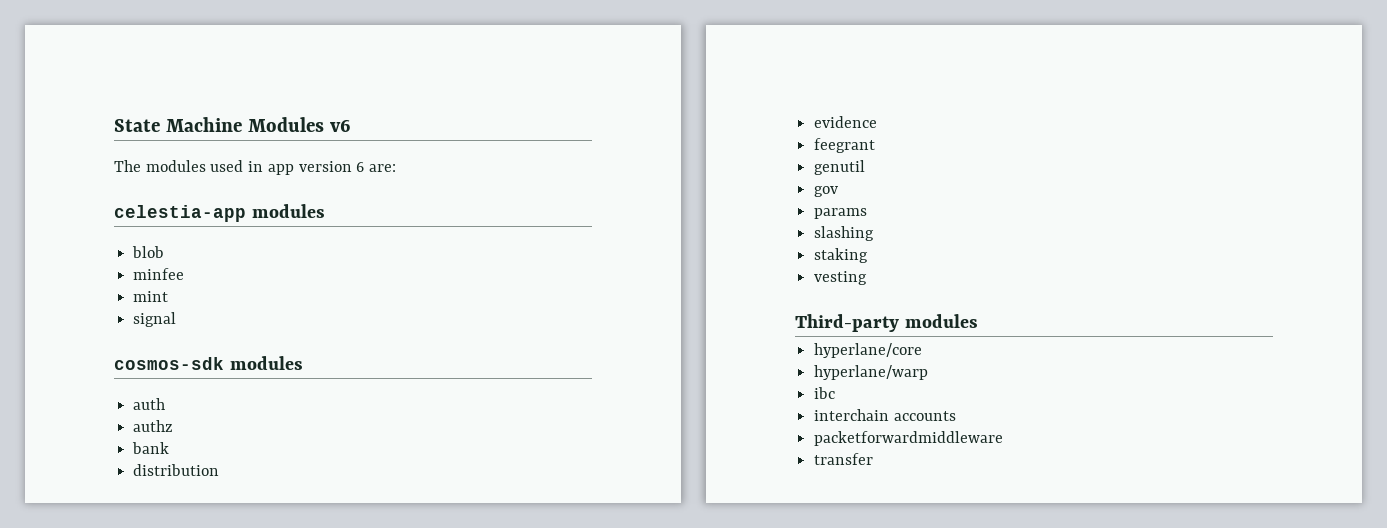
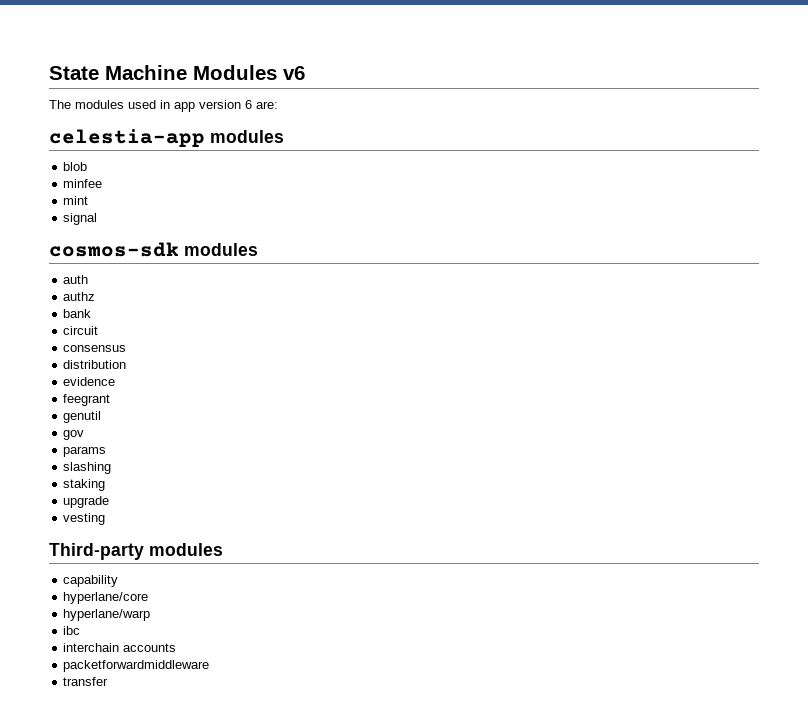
+ circuit
+ consensus
+ upgrade
+ capability

